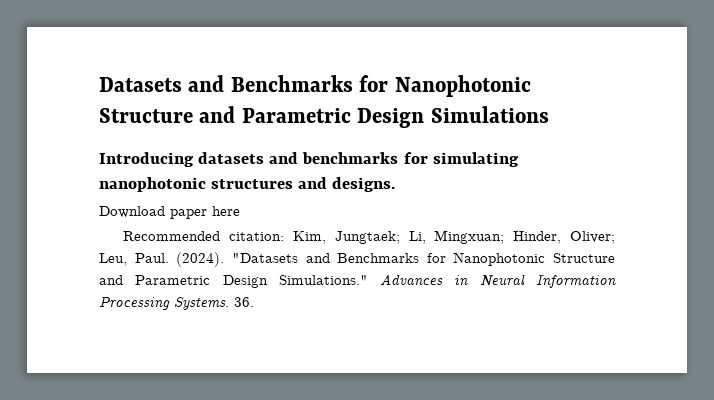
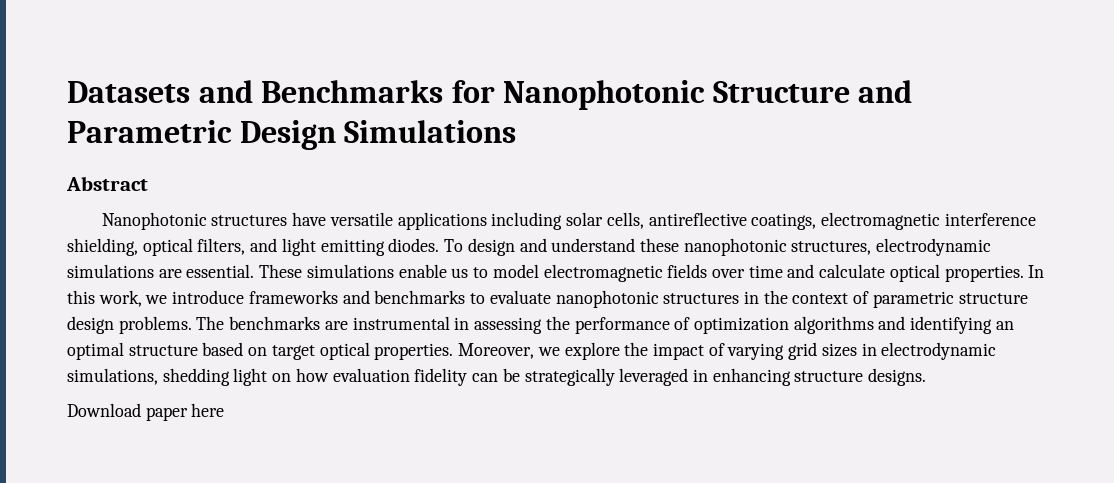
- Introducing datasets and benchmarks for simulating nanophotonic structures and designs.
+ Abstract
+ Nanophotonic structures have versatile applications including solar cells, antireflective coatings, electromagnetic interference shielding, optical filters, and light emitting diodes. To design and understand these nanophotonic structures, electrodynamic simulations are essential. These simulations enable us to model electromagnetic fields over time and calculate optical properties. In this work, we introduce frameworks and benchmarks to evaluate nanophotonic structures in the context of parametric structure design problems. The benchmarks are instrumental in assessing the performance of optimization algorithms and identifying an optimal structure based on target optical properties. Moreover, we explore the impact of varying grid sizes in electrodynamic simulations, shedding light on how evaluation fidelity can be strategically leveraged in enhancing structure designs.
  Download paper here
- Recommended citation: Kim, Jungtaek; Li, Mingxuan; Hinder, Oliver; Leu, Paul. (2024). "Datasets and Benchmarks for Nanophotonic Structure and Parametric Design Simulations." Advances in Neural Information Processing Systems. 36.

